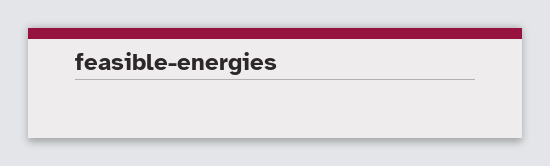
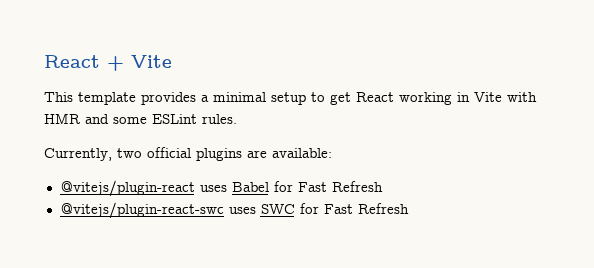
- feasible-energies
+ React + Vite
+ This template provides a minimal setup to get React working in Vite with HMR and some ESLint rules.
+ Currently, two official plugins are available:
+ @vitejs/plugin-react uses Babel for Fast Refresh
+ @vitejs/plugin-react-swc uses SWC for Fast Refresh

